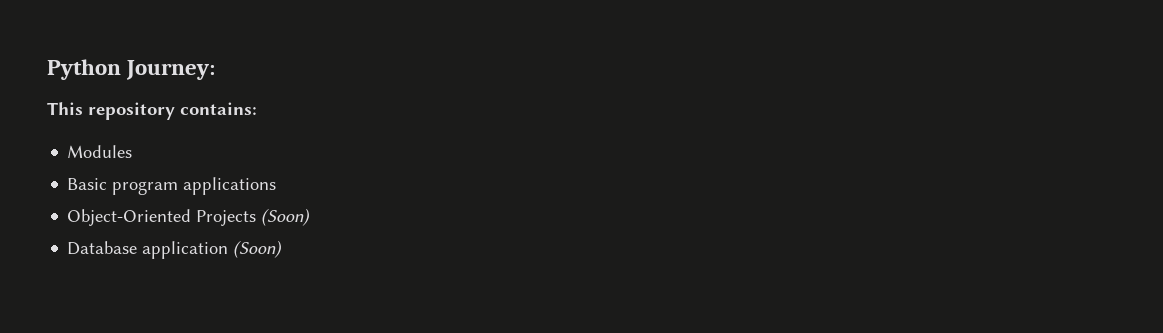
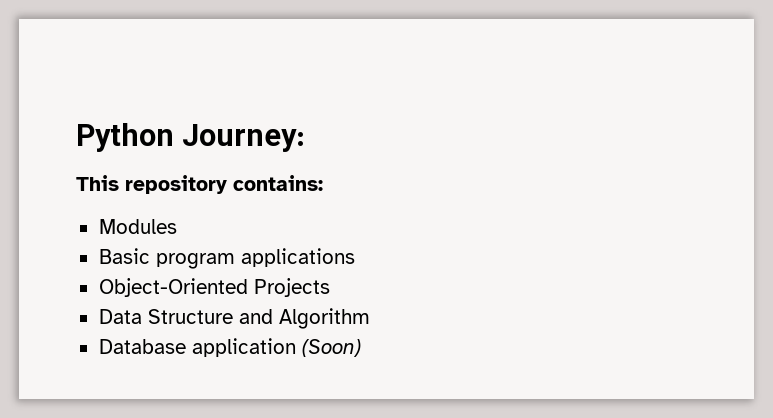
- Object-Oriented Projects (Soon)
+ Object-Oriented Projects
+ Data Structure and Algorithm

